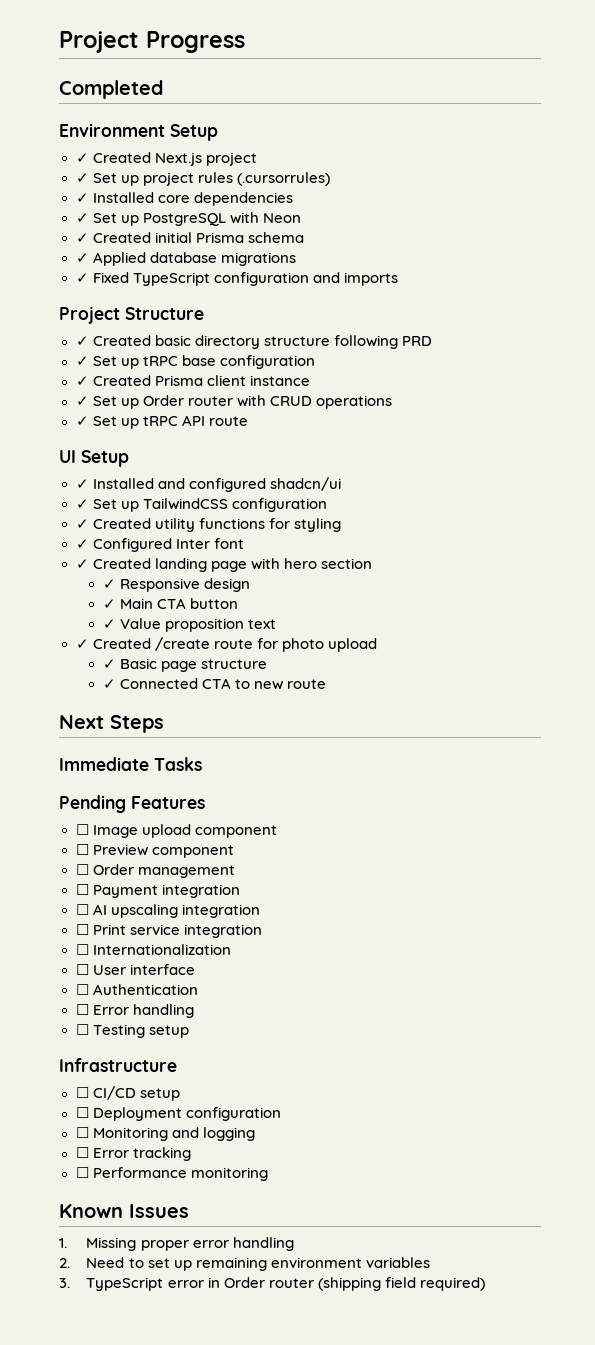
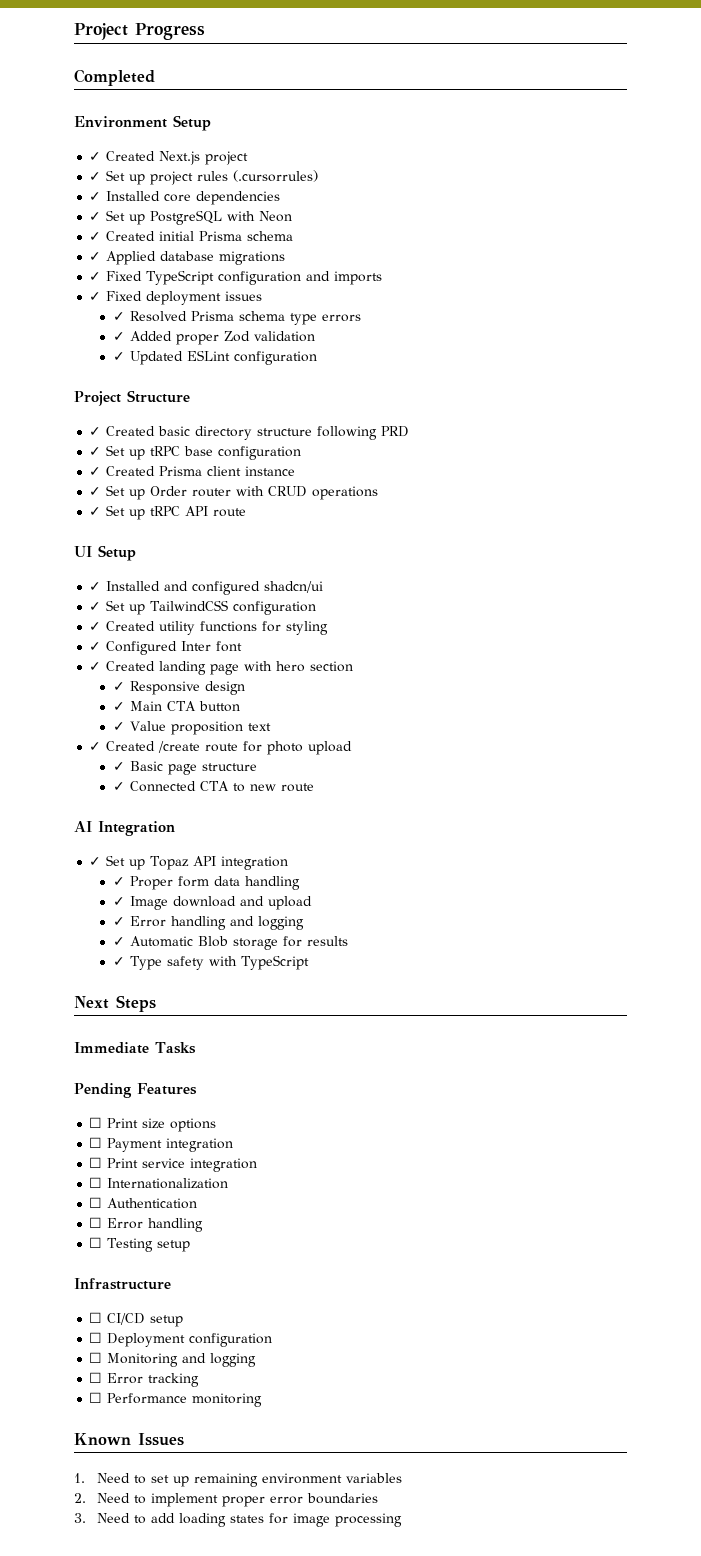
+ ✓ Fixed deployment issues
+ ✓ Resolved Prisma schema type errors
+ ✓ Added proper Zod validation
+ ✓ Updated ESLint configuration
+ AI Integration
+ ✓ Set up Topaz API integration
+ ✓ Proper form data handling
+ ✓ Image download and upload
+ ✓ Error handling and logging
+ ✓ Automatic Blob storage for results
+ ✓ Type safety with TypeScript
- ☐ Image upload component
- ☐ Preview component
- ☐ Order management
+ ☐ Print size options
- ☐ AI upscaling integration
- ☐ User interface
- 1. Missing proper error handling
- 2. Need to set up remaining environment variables
+ 1. Need to set up remaining environment variables
- 3. TypeScript error in Order router (shipping field required)
+ 2. Need to implement proper error boundaries
+ 3. Need to add loading states for image processing

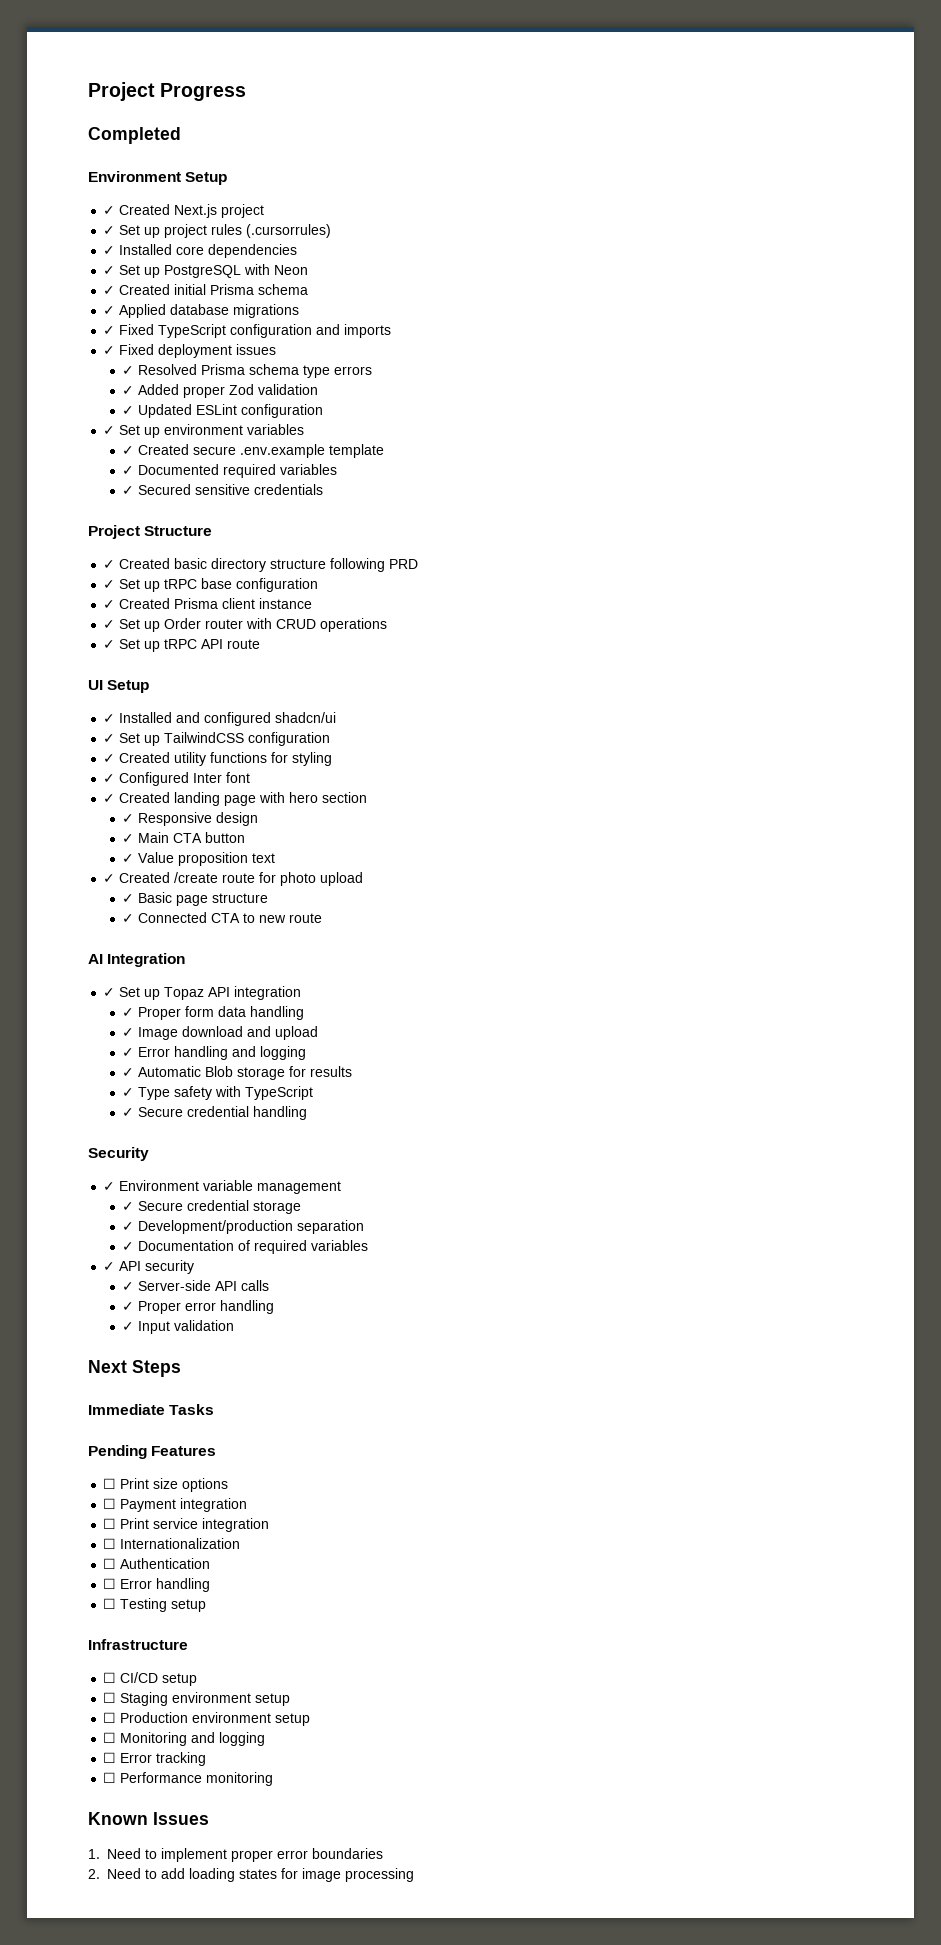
+ ✓ Set up environment variables
+ ✓ Created secure .env.example template
+ ✓ Documented required variables
+ ✓ Secured sensitive credentials
+ ✓ Secure credential handling
+ Security
+ ✓ Environment variable management
+ ✓ Secure credential storage
+ ✓ Development/production separation
+ ✓ Documentation of required variables
+ ✓ API security
+ ✓ Server-side API calls
+ ✓ Proper error handling
+ ✓ Input validation
- ☐ Deployment configuration
+ ☐ Staging environment setup
+ ☐ Production environment setup
- 1. Need to set up remaining environment variables
- 2. Need to implement proper error boundaries
+ 1. Need to implement proper error boundaries
- 3. Need to add loading states for image processing
+ 2. Need to add loading states for image processing

